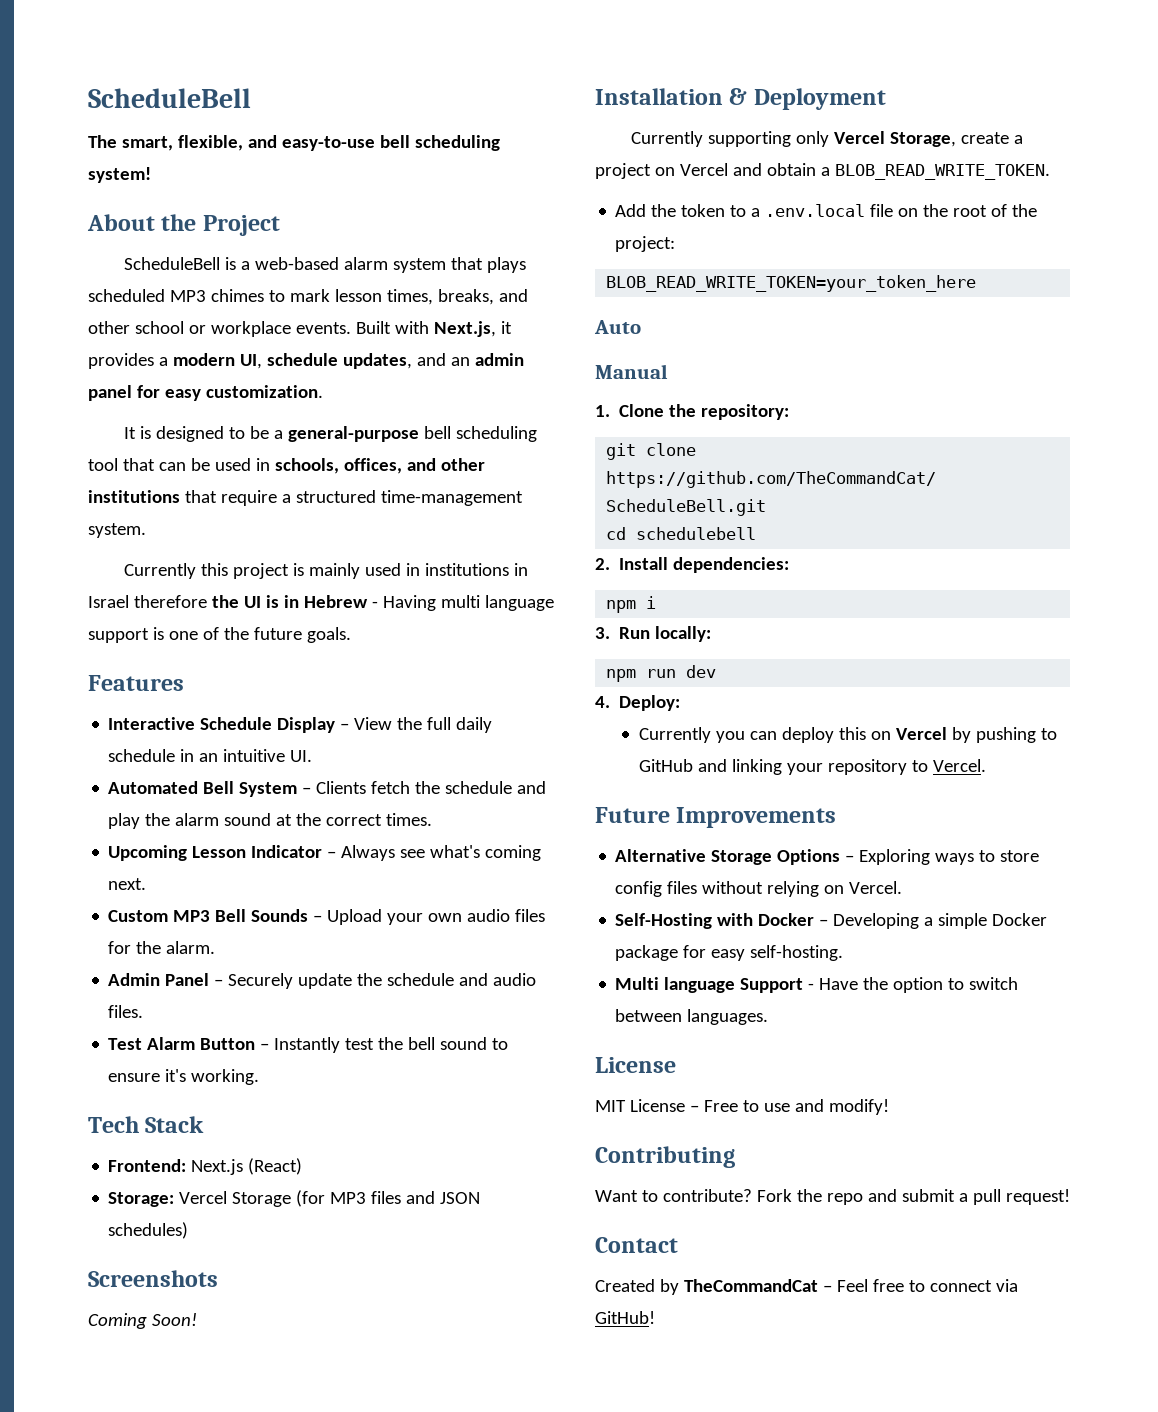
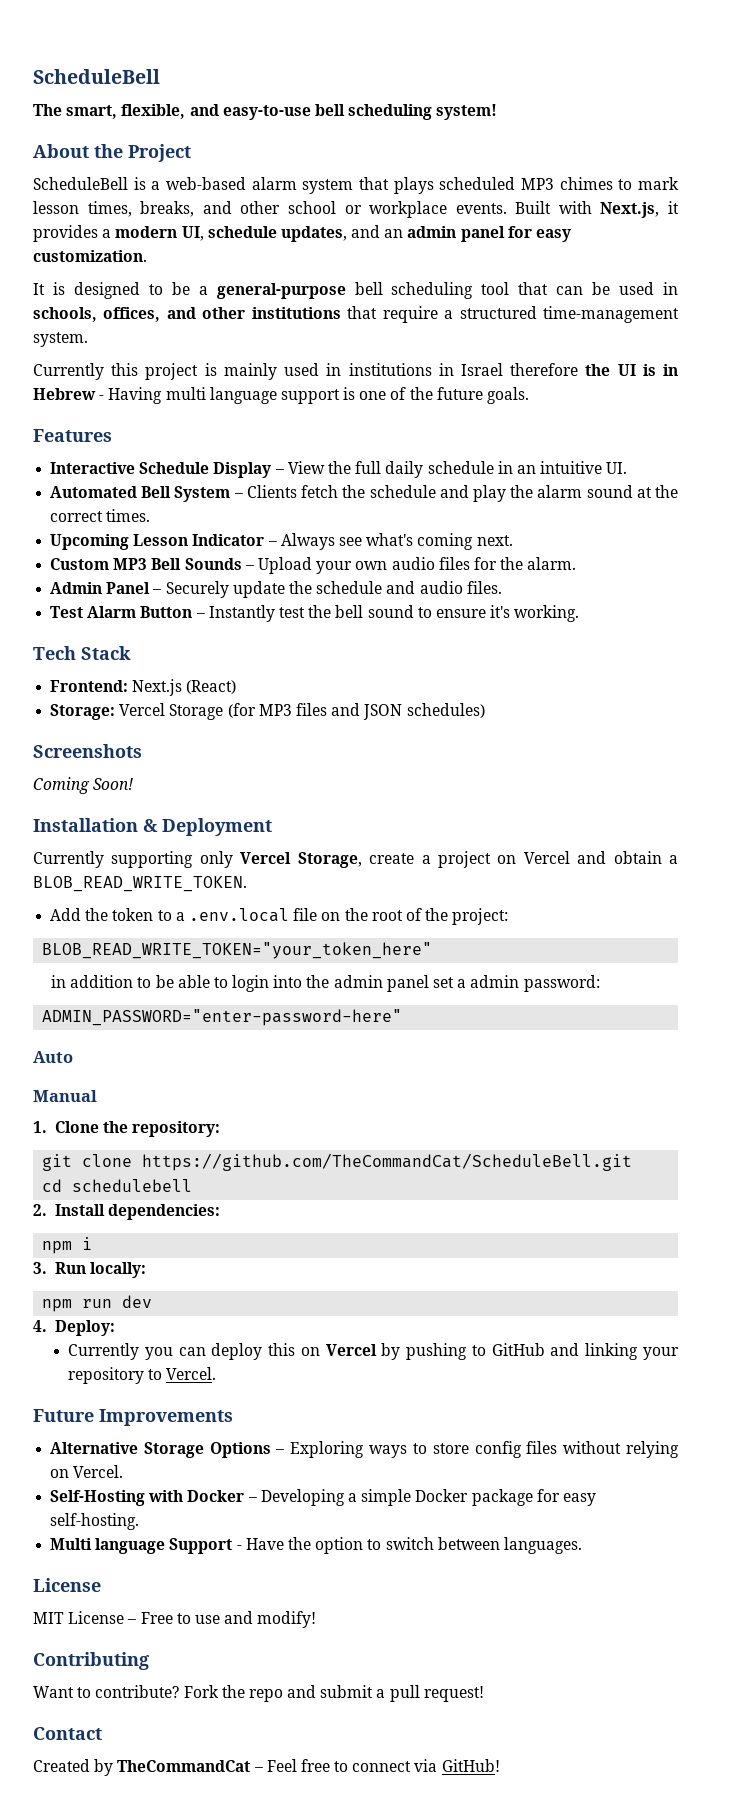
- BLOB_READ_WRITE_TOKEN=your_token_here
+ BLOB_READ_WRITE_TOKEN="your_token_here"
+ in addition to be able to login into the admin panel set a admin password:
+ ADMIN_PASSWORD="enter-password-here"

